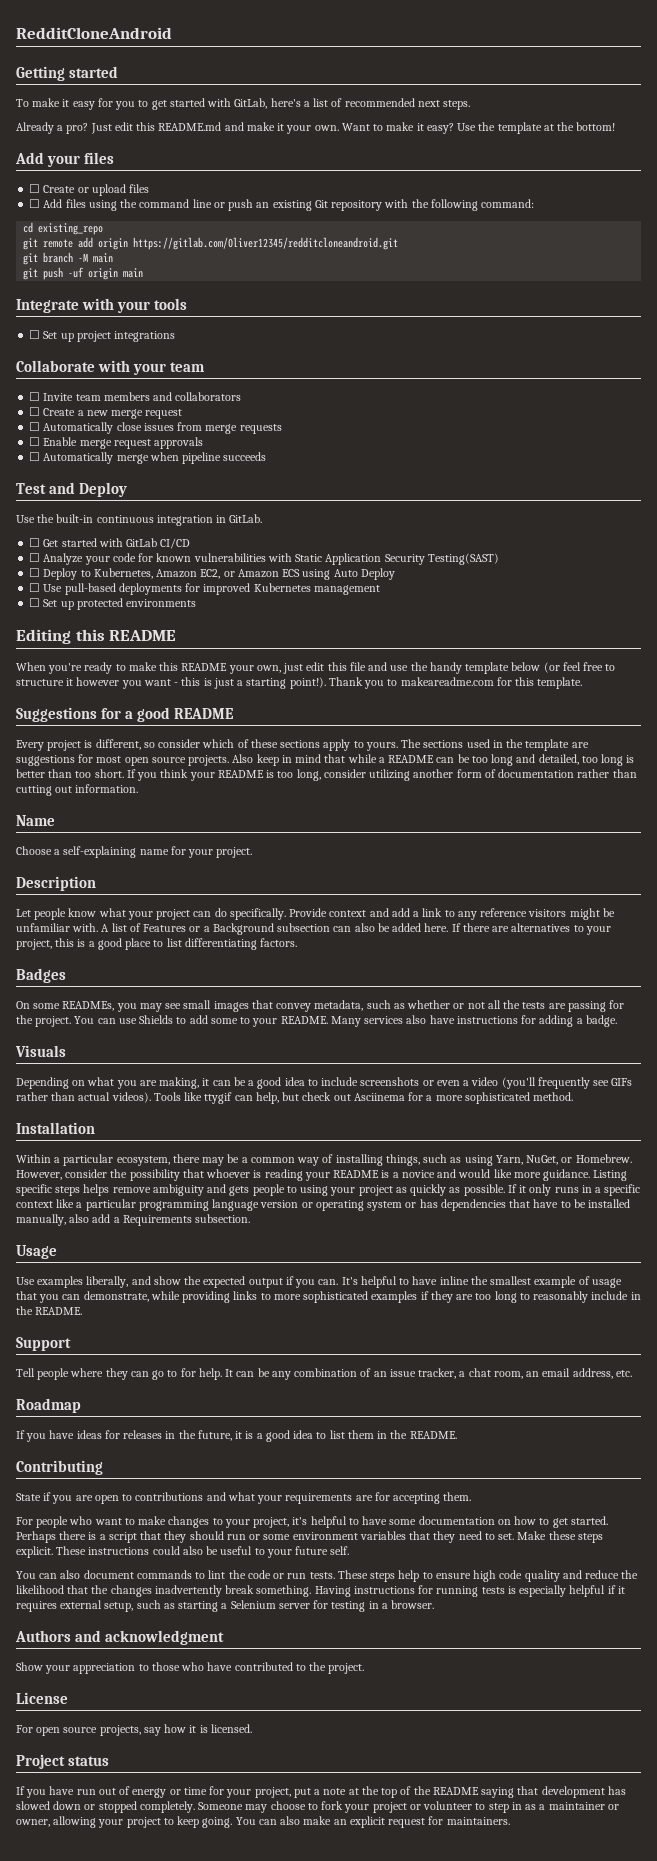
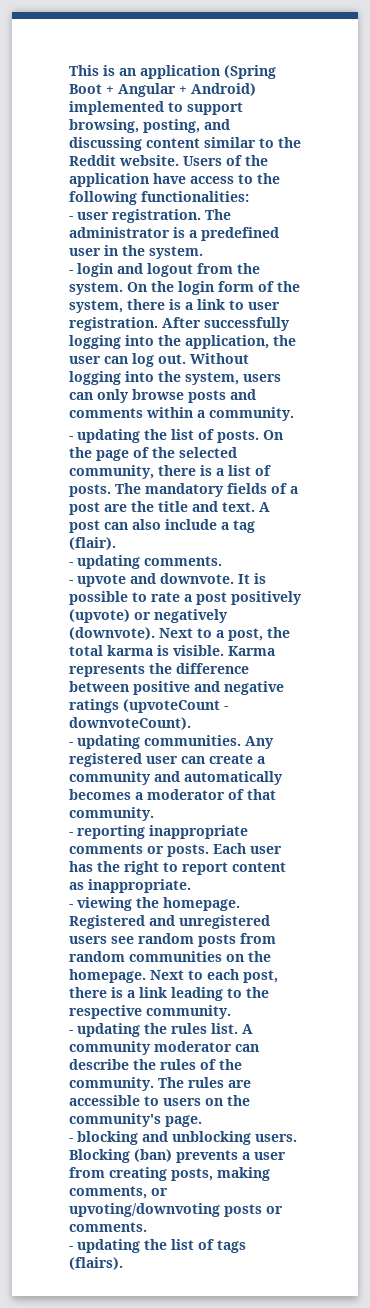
- RedditCloneAndroid
- Getting started
- To make it easy for you to get started with GitLab, here's a list of recommended next steps.
- Already a pro? Just edit this README.md and make it your own. Want to make it easy? Use the template at the bottom!
- Add your files
- ☐ Create or upload files
- ☐ Add files using the command line or push an existing Git repository with the following command:
- cd existing_repo
- git remote add origin https://gitlab.com/Oliver12345/redditcloneandroid.git
- git branch -M main
- git push -uf origin main
- Integrate with your tools
- ☐ Set up project integrations
- Collaborate with your team
- ☐ Invite team members and collaborators
- ☐ Create a new merge request
- ☐ Automatically close issues from merge requests
- ☐ Enable merge request approvals
- ☐ Automatically merge when pipeline succeeds
- Test and Deploy
- Use the built-in continuous integration in GitLab.
- ☐ Get started with GitLab CI/CD
- ☐ Analyze your code for known vulnerabilities with Static Application Security Testing(SAST)
- ☐ Deploy to Kubernetes, Amazon EC2, or Amazon ECS using Auto Deploy
- ☐ Use pull-based deployments for improved Kubernetes management
- ☐ Set up protected environments
- Editing this README
- When you're ready to make this README your own, just edit this file and use the handy template below (or feel free to structure it however you want - this is just a starting point!). Thank you to makeareadme.com for this template.
- Suggestions for a good README
- Every project is different, so consider which of these sections apply to yours. The sections used in the template are suggestions for most open source projects. Also keep in mind that while a README can be too long and detailed, too long is better than too short. If you think your README is too long, consider utilizing another form of documentation rather than cutting out information.
- Name
- Choose a self-explaining name for your project.
- Description
- Let people know what your project can do specifically. Provide context and add a link to any reference visitors might be unfamiliar with. A list of Features or a Background subsection can also be added here. If there are alternatives to your project, this is a good place to list differentiating factors.
- Badges
- On some READMEs, you may see small images that convey metadata, such as whether or not all the tests are passing for the project. You can use Shields to add some to your README. Many services also have instructions for adding a badge.
- Visuals
- Depending on what you are making, it can be a good idea to include screenshots or even a video (you'll frequently see GIFs rather than actual videos). Tools like ttygif can help, but check out Asciinema for a more sophisticated method.
- Installation
- Within a particular ecosystem, there may be a common way of installing things, such as using Yarn, NuGet, or Homebrew. However, consider the possibility that whoever is reading your README is a novice and would like more guidance. Listing specific steps helps remove ambiguity and gets people to using your project as quickly as possible. If it only runs in a specific context like a particular programming language version or operating system or has dependencies that have to be installed manually, also add a Requirements subsection.
- Usage
- Use examples liberally, and show the expected output if you can. It's helpful to have inline the smallest example of usage that you can demonstrate, while providing links to more sophisticated examples if they are too long to reasonably include in the README.
- Support
- Tell people where they can go to for help. It can be any combination of an issue tracker, a chat room, an email address, etc.
- Roadmap
- If you have ideas for releases in the future, it is a good idea to list them in the README.
- Contributing
- State if you are open to contributions and what your requirements are for accepting them.
- For people who want to make changes to your project, it's helpful to have some documentation on how to get started. Perhaps there is a script that they should run or some environment variables that they need to set. Make these steps explicit. These instructions could also be useful to your future self.
- You can also document commands to lint the code or run tests. These steps help to ensure high code quality and reduce the likelihood that the changes inadvertently break something. Having instructions for running tests is especially helpful if it requires external setup, such as starting a Selenium server for testing in a browser.
- Authors and acknowledgment
- Show your appreciation to those who have contributed to the project.
- License
- For open source projects, say how it is licensed.
- Project status
- If you have run out of energy or time for your project, put a note at the top of the README saying that development has slowed down or stopped completely. Someone may choose to fork your project or volunteer to step in as a maintainer or owner, allowing your project to keep going. You can also make an explicit request for maintainers.
+ This is an application (Spring Boot + Angular + Android) implemented to support browsing, posting, and discussing content similar to the Reddit website. Users of the application have access to the following functionalities:
+ - user registration. The administrator is a predefined user in the system.
+ - login and logout from the system. On the login form of the system, there is a link to user registration. After successfully logging into the application, the user can log out. Without logging into the system, users can only browse posts and comments within a community.
+ - updating the list of posts. On the page of the selected community, there is a list of posts. The mandatory fields of a post are the title and text. A post can also include a tag (flair).
+ - updating comments.
+ - upvote and downvote. It is possible to rate a post positively (upvote) or negatively (downvote). Next to a post, the total karma is visible. Karma represents the difference between positive and negative ratings (upvoteCount - downvoteCount).
+ - updating communities. Any registered user can create a community and automatically becomes a moderator of that community.
+ - reporting inappropriate comments or posts. Each user has the right to report content as inappropriate.
+ - viewing the homepage. Registered and unregistered users see random posts from random communities on the homepage. Next to each post, there is a link leading to the respective community.
+ - updating the rules list. A community moderator can describe the rules of the community. The rules are accessible to users on the community's page.
+ - blocking and unblocking users. Blocking (ban) prevents a user from creating posts, making comments, or upvoting/downvoting posts or comments.
+ - updating the list of tags (flairs).

